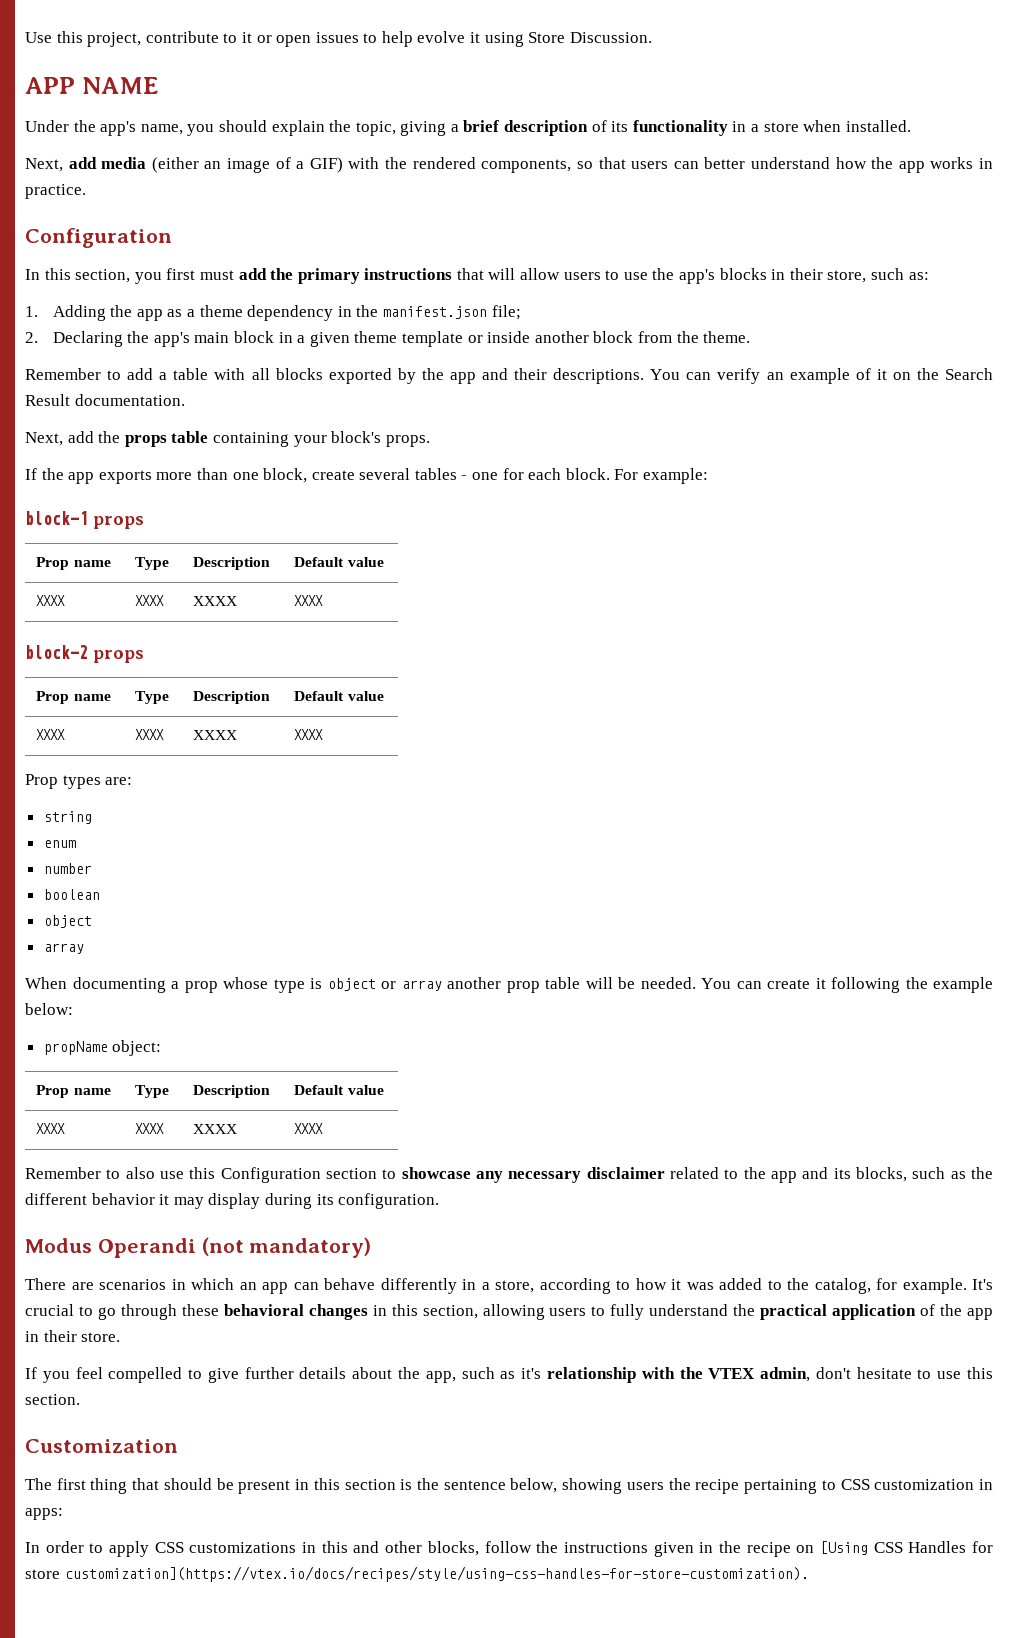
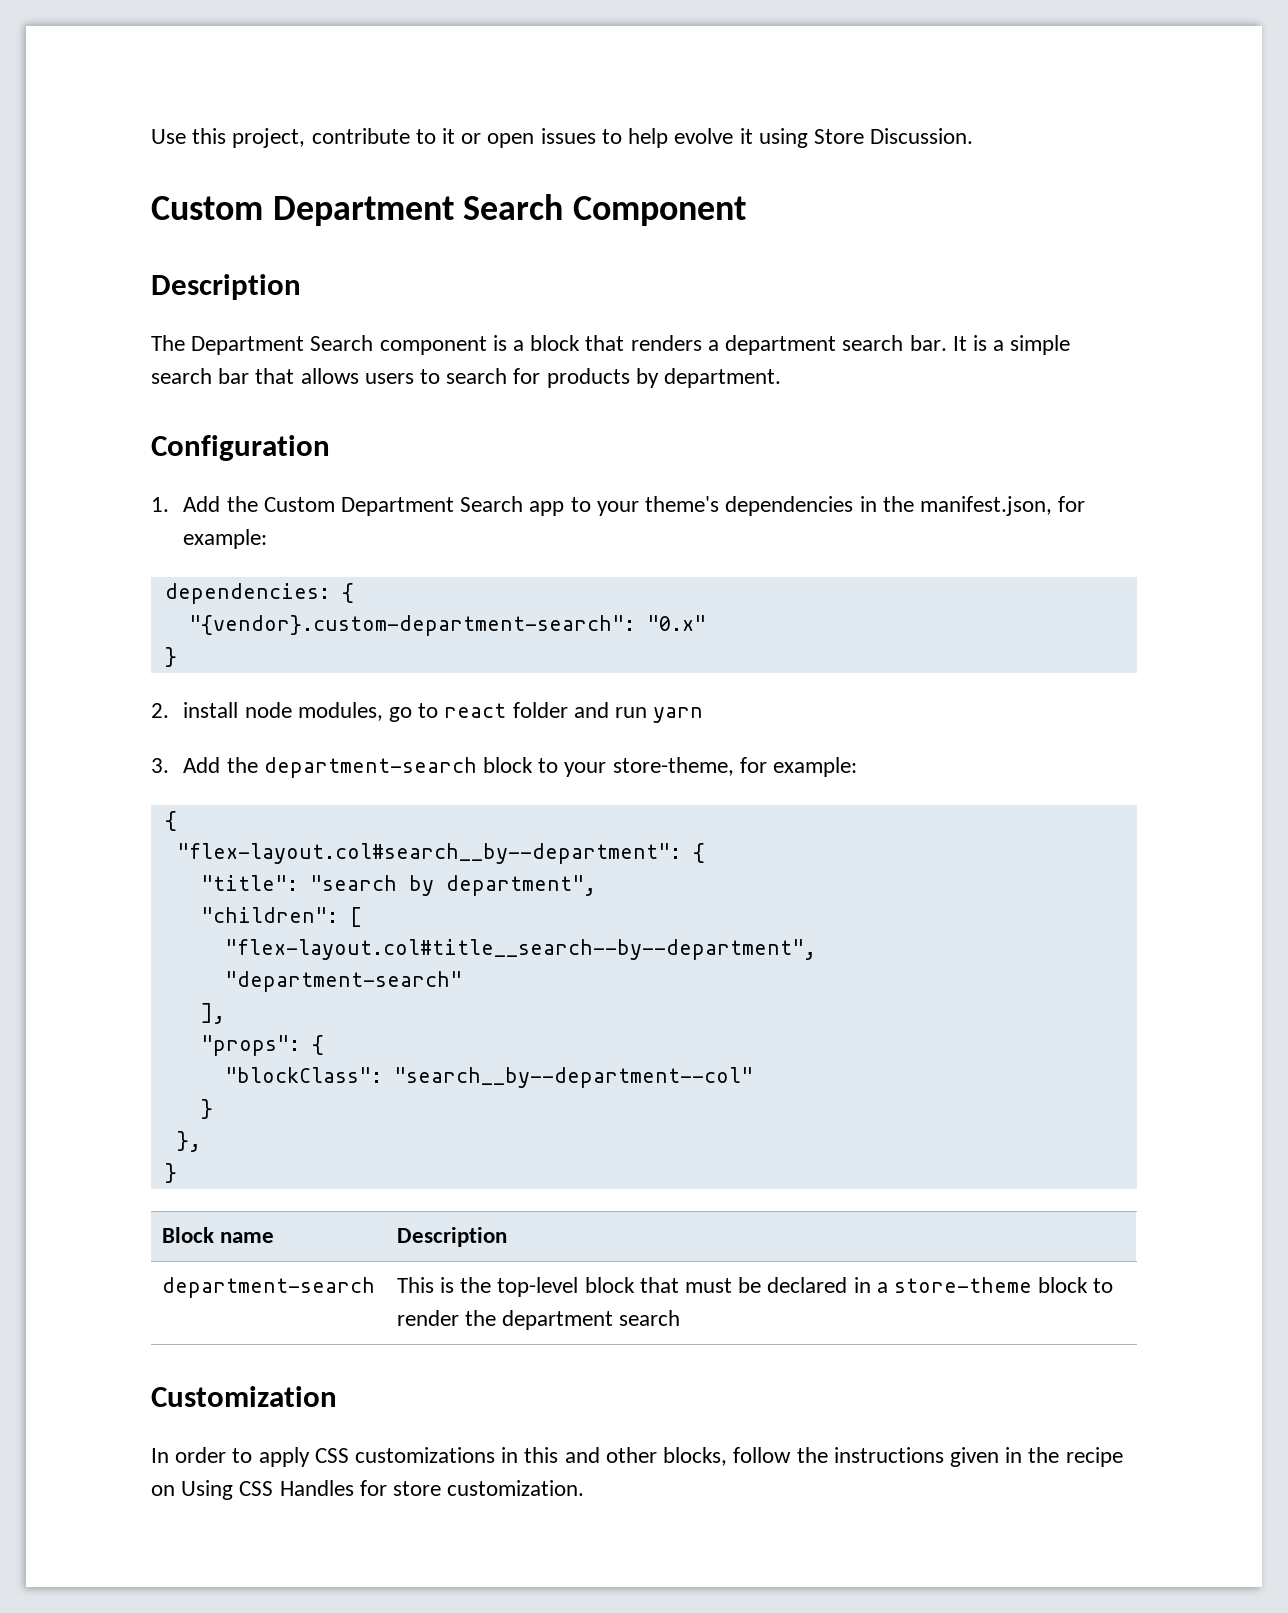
- APP NAME
- Under the app's name, you should explain the topic, giving a brief description of its functionality in a store when installed.
- Next, add media (either an image of a GIF) with the rendered components, so that users can better understand how the app works in practice.
+ Custom Department Search Component
+ Description
+ The Department Search component is a block that renders a department search bar. It is a simple search bar that allows users to search for products by department.
  Configuration
- In this section, you first must add the primary instructions that will allow users to use the app's blocks in their store, such as:
- 1. Adding the app as a theme dependency in the manifest.json file;
- 2. Declaring the app's main block in a given theme template or inside another block from the theme.
- Remember to add a table with all blocks exported by the app and their descriptions. You can verify an example of it on the Search Result documentation.
- Next, add the props table containing your block's props.
- If the app exports more than one block, create several tables - one for each block. For example:
- block-1 props
- Prop name | Type | Description | Default value
- XXXX | XXXX | XXXX | XXXX
- block-2 props
- Prop name | Type | Description | Default value
- XXXX | XXXX | XXXX | XXXX
- Prop types are:
- string
- enum
- number
- boolean
- object
- array
- When documenting a prop whose type is object or array another prop table will be needed. You can create it following the example below:
- propName object:
- Prop name | Type | Description | Default value
- XXXX | XXXX | XXXX | XXXX
- Remember to also use this Configuration section to showcase any necessary disclaimer related to the app and its blocks, such as the different behavior it may display during its configuration.
- Modus Operandi (not mandatory)
- There are scenarios in which an app can behave differently in a store, according to how it was added to the catalog, for example. It's crucial to go through these behavioral changes in this section, allowing users to fully understand the practical application of the app in their store.
- If you feel compelled to give further details about the app, such as it's relationship with the VTEX admin, don't hesitate to use this section.
+ 1. Add the Custom Department Search app to your theme's dependencies in the manifest.json, for example:
+ dependencies: {
+ "{vendor}.custom-department-search": "0.x"
+ }
+ 2. install node modules, go to react folder and run yarn
+ 3. Add the department-search block to your store-theme, for example:
+ {
+ "flex-layout.col#search__by--department": {
+ "title": "search by department",
+ "children": [
+ "flex-layout.col#title__search--by--department",
+ "department-search"
+ ],
+ "props": {
+ "blockClass": "search__by--department--col"
+ }
+ },
+ }
+ Block name | Description
+ department-search | This is the top-level block that must be declared in a store-theme block to render the department search
  Customization
- The first thing that should be present in this section is the sentence below, showing users the recipe pertaining to CSS customization in apps:
- In order to apply CSS customizations in this and other blocks, follow the instructions given in the recipe on [Using CSS Handles for store customization](https://vtex.io/docs/recipes/style/using-css-handles-for-store-customization).
+ In order to apply CSS customizations in this and other blocks, follow the instructions given in the recipe on Using CSS Handles for store customization.

